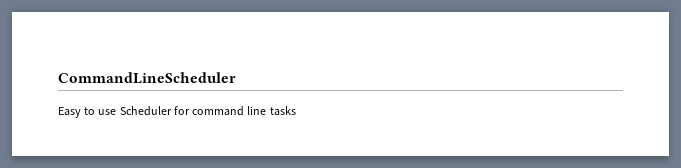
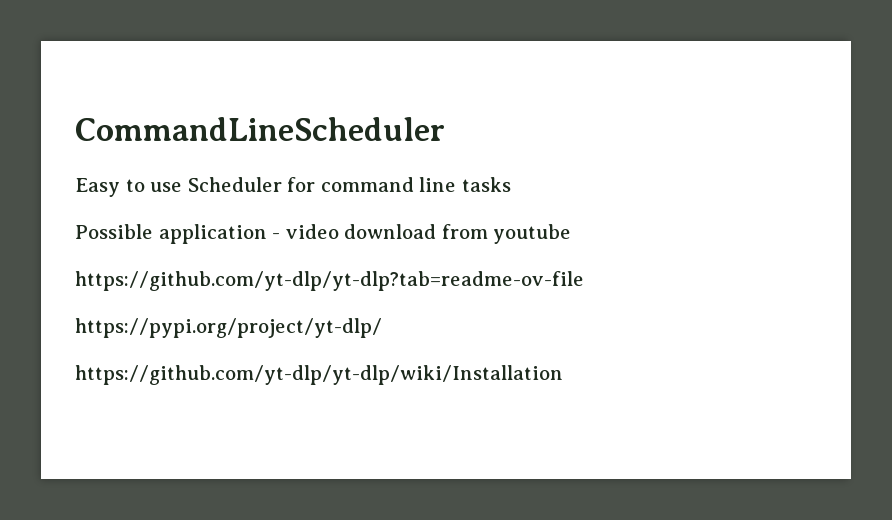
+ Possible application - video download from youtube
+ https://github.com/yt-dlp/yt-dlp?tab=readme-ov-file
+ https://pypi.org/project/yt-dlp/
+ https://github.com/yt-dlp/yt-dlp/wiki/Installation

